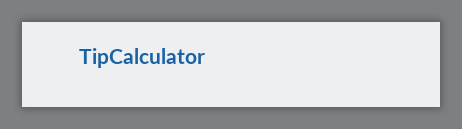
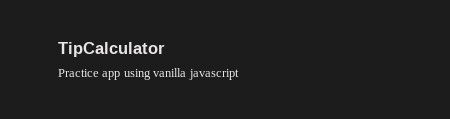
+ Practice app using vanilla javascript

